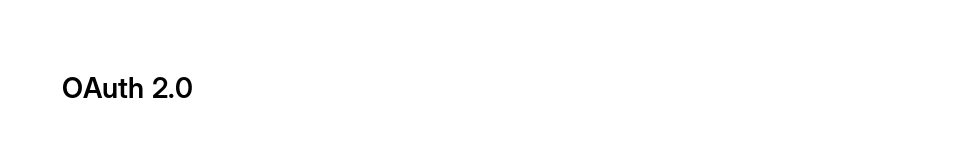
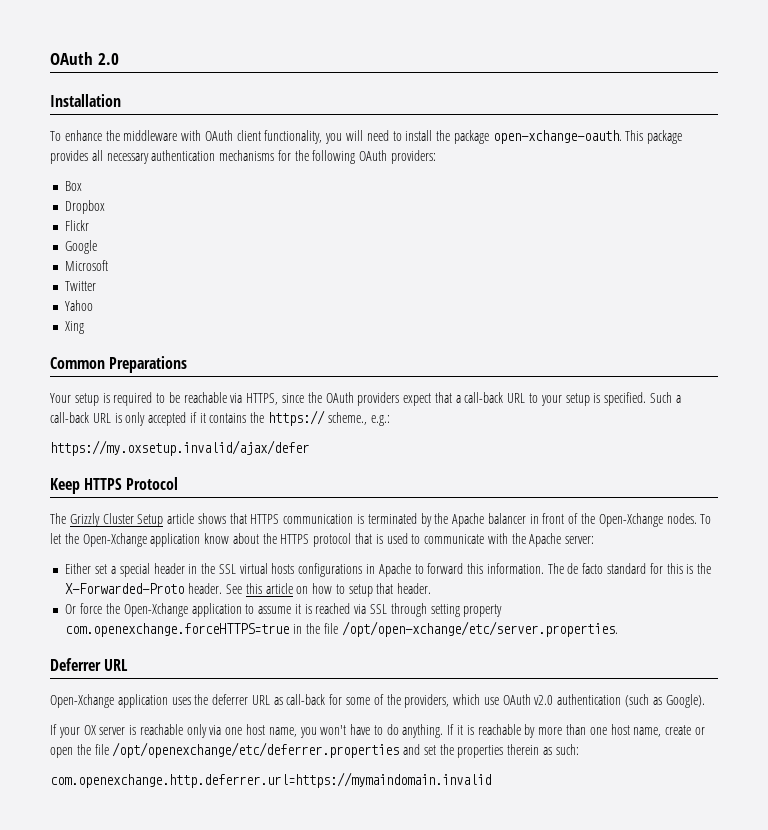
+ Installation
+ To enhance the middleware with OAuth client functionality, you will need to install the package open-xchange-oauth. This package provides all necessary authentication mechanisms for the following OAuth providers:
+ Box
+ Dropbox
+ Flickr
+ Google
+ Microsoft
+ Twitter
+ Yahoo
+ Xing
+ Common Preparations
+ Your setup is required to be reachable via HTTPS, since the OAuth providers expect that a call-back URL to your setup is specified. Such a call-back URL is only accepted if it contains the https:// scheme., e.g.:
+ https://my.oxsetup.invalid/ajax/defer
+ Keep HTTPS Protocol
+ The Grizzly Cluster Setup article shows that HTTPS communication is terminated by the Apache balancer in front of the Open-Xchange nodes. To let the Open-Xchange application know about the HTTPS protocol that is used to communicate with the Apache server:
+ Either set a special header in the SSL virtual hosts configurations in Apache to forward this information. The de facto standard for this is the X-Forwarded-Proto header. See this article on how to setup that header.
+ Or force the Open-Xchange application to assume it is reached via SSL through setting property com.openexchange.forceHTTPS=true in the file /opt/open-xchange/etc/server.properties.
+ Deferrer URL
+ Open-Xchange application uses the deferrer URL as call-back for some of the providers, which use OAuth v2.0 authentication (such as Google).
+ If your OX server is reachable only via one host name, you won't have to do anything. If it is reachable by more than one host name, create or open the file /opt/openexchange/etc/deferrer.properties and set the properties therein as such:
+ com.openexchange.http.deferrer.url=https://mymaindomain.invalid

